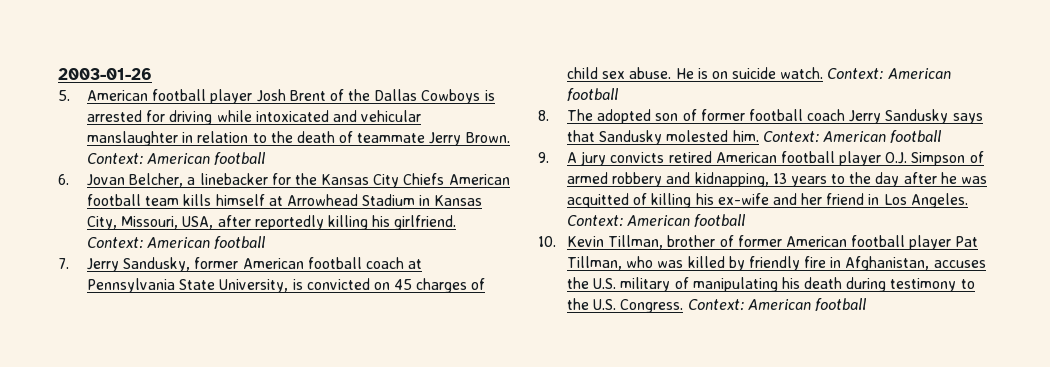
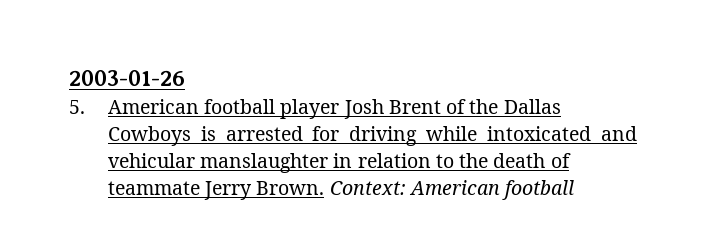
- 6. Jovan Belcher, a linebacker for the Kansas City Chiefs American football team kills himself at Arrowhead Stadium in Kansas City, Missouri, USA, after reportedly killing his girlfriend. Context: American football
- 7. Jerry Sandusky, former American football coach at Pennsylvania State University, is convicted on 45 charges of child sex abuse. He is on suicide watch. Context: American football
- 8. The adopted son of former football coach Jerry Sandusky says that Sandusky molested him. Context: American football
- 9. A jury convicts retired American football player O.J. Simpson of armed robbery and kidnapping, 13 years to the day after he was acquitted of killing his ex-wife and her friend in Los Angeles. Context: American football
- 10. Kevin Tillman, brother of former American football player Pat Tillman, who was killed by friendly fire in Afghanistan, accuses the U.S. military of manipulating his death during testimony to the U.S. Congress. Context: American football

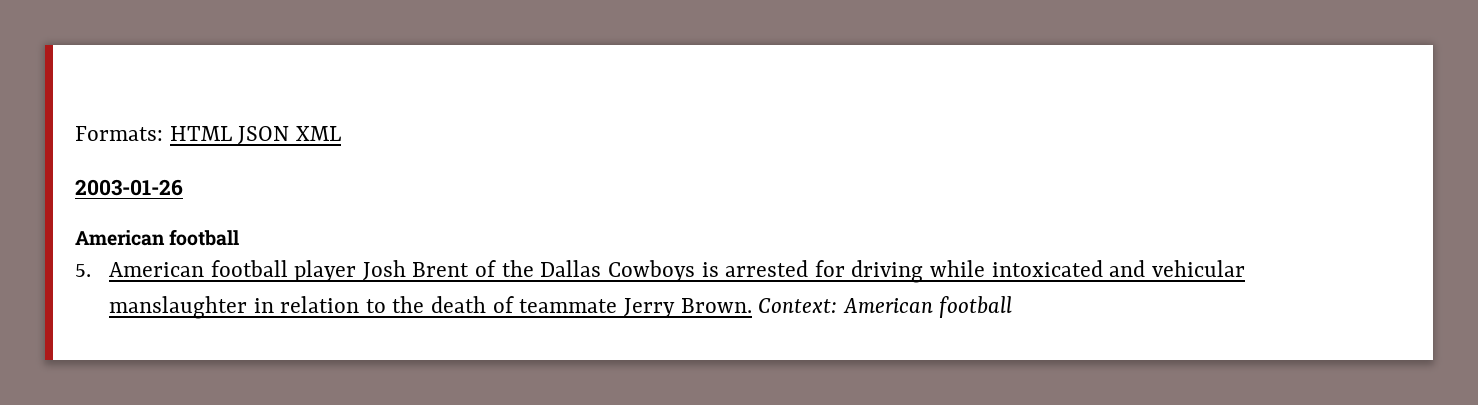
+ Formats: HTML JSON XML
  2003-01-26
+ American football

